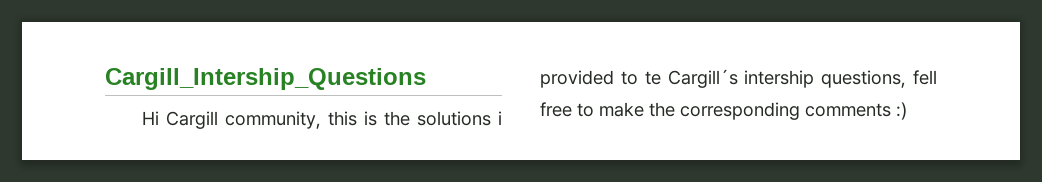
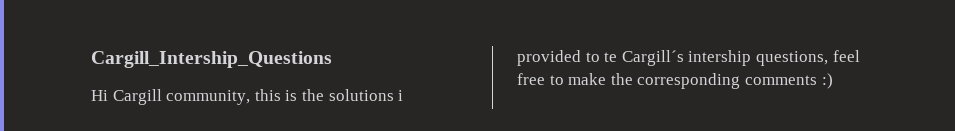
- Hi Cargill community, this is the solutions i provided to te Cargill´s intership questions, fell free to make the corresponding comments :)
+ Hi Cargill community, this is the solutions i provided to te Cargill´s intership questions, feel free to make the corresponding comments :)

